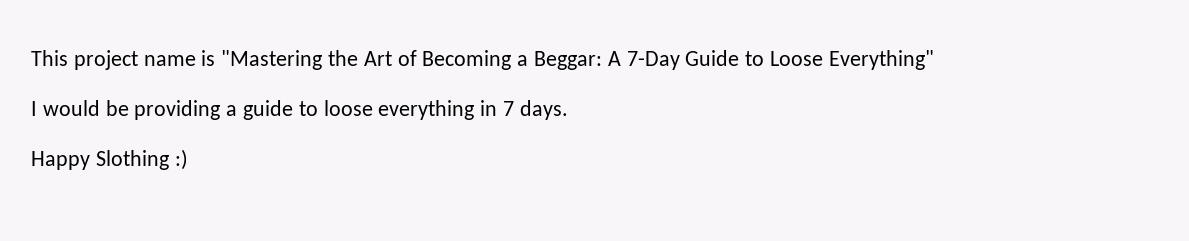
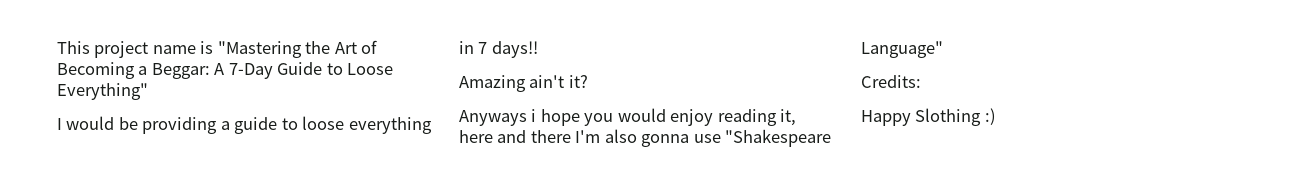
- I would be providing a guide to loose everything in 7 days.
+ I would be providing a guide to loose everything in 7 days!!
+ Amazing ain't it?
+ Anyways i hope you would enjoy reading it, here and there I'm also gonna use "Shakespeare Language"
+ Credits:

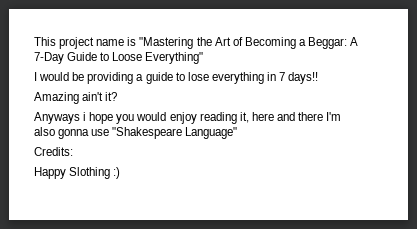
- I would be providing a guide to loose everything in 7 days!!
+ I would be providing a guide to lose everything in 7 days!!

